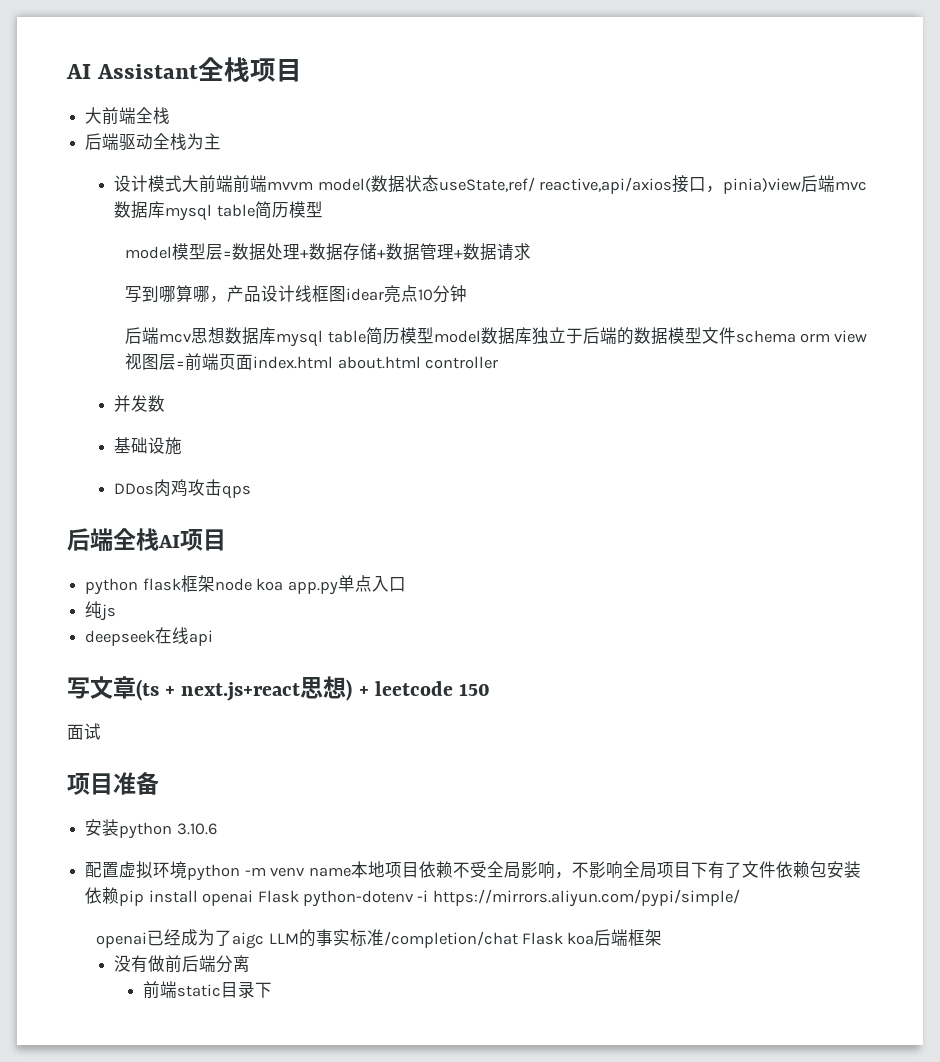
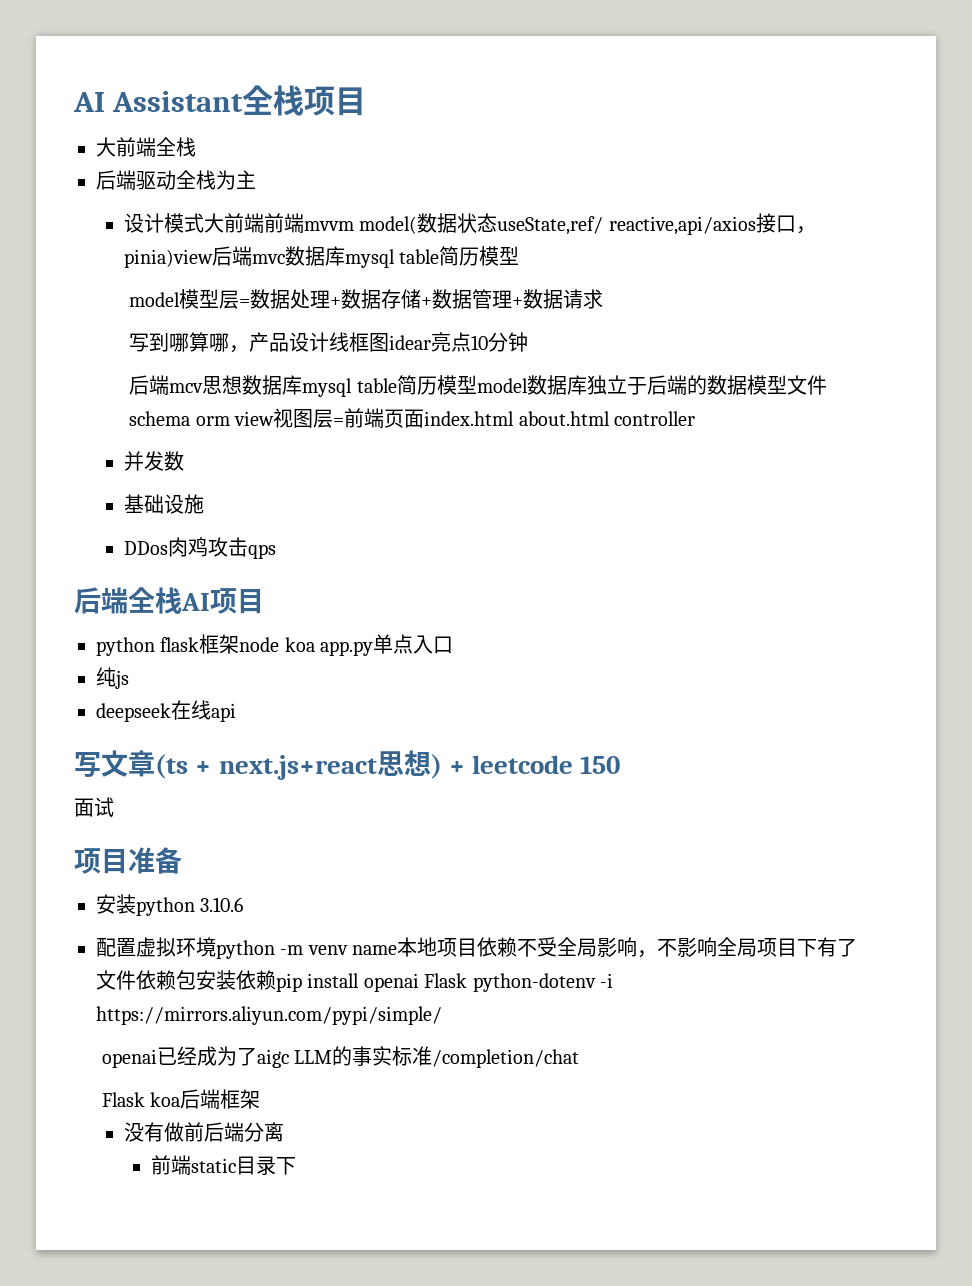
- openai已经成为了aigc LLM的事实标准/completion/chat Flask koa后端框架
+ openai已经成为了aigc LLM的事实标准/completion/chat
+ Flask koa后端框架

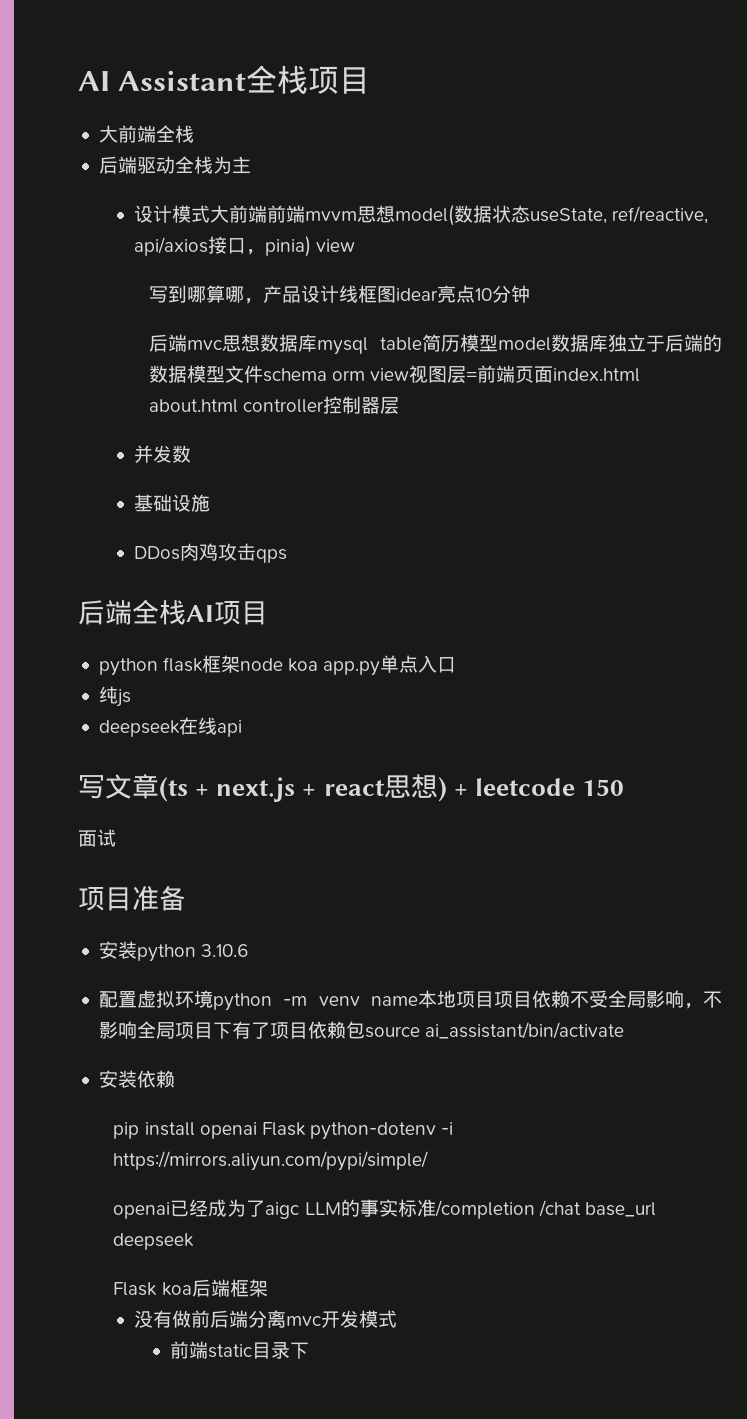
- 设计模式大前端前端mvvm model(数据状态useState,ref/ reactive,api/axios接口，pinia)view后端mvc数据库mysql table简历模型
- model模型层=数据处理+数据存储+数据管理+数据请求
+ 设计模式大前端前端mvvm思想model(数据状态useState, ref/reactive, api/axios接口，pinia) view
- 后端mcv思想数据库mysql table简历模型model数据库独立于后端的数据模型文件schema orm view视图层=前端页面index.html about.html controller
+ 后端mvc思想数据库mysql table简历模型model数据库独立于后端的数据模型文件schema orm view视图层=前端页面index.html about.html controller控制器层
- 写文章(ts + next.js+react思想) + leetcode 150
+ 写文章(ts + next.js + react思想) + leetcode 150
- 配置虚拟环境python -m venv name本地项目依赖不受全局影响，不影响全局项目下有了文件依赖包安装依赖pip install openai Flask python-dotenv -i https://mirrors.aliyun.com/pypi/simple/
+ 配置虚拟环境python -m venv name本地项目项目依赖不受全局影响，不影响全局项目下有了项目依赖包source ai_assistant/bin/activate
+ 安装依赖
+ pip install openai Flask python-dotenv -i https://mirrors.aliyun.com/pypi/simple/
- openai已经成为了aigc LLM的事实标准/completion/chat
+ openai已经成为了aigc LLM的事实标准/completion /chat base_url deepseek
- 没有做前后端分离
+ 没有做前后端分离mvc开发模式

